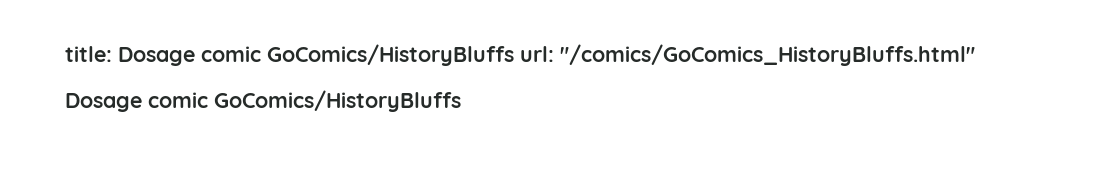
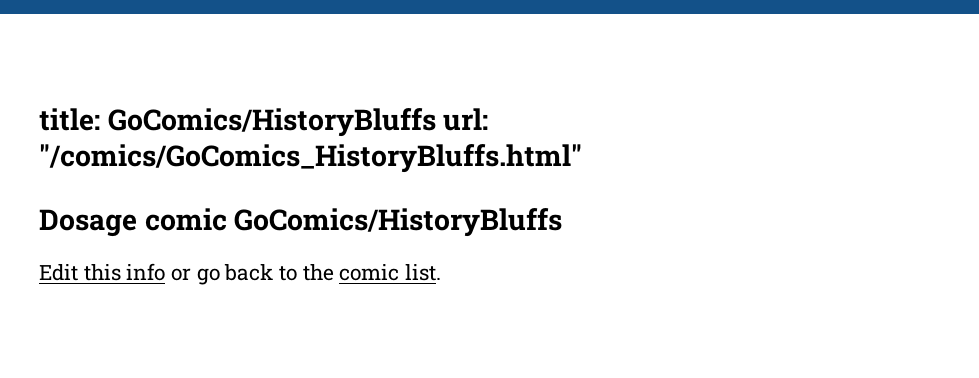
- title: Dosage comic GoComics/HistoryBluffs url: "/comics/GoComics_HistoryBluffs.html"
+ title: GoComics/HistoryBluffs url: "/comics/GoComics_HistoryBluffs.html"
+ Edit this info or go back to the comic list.

